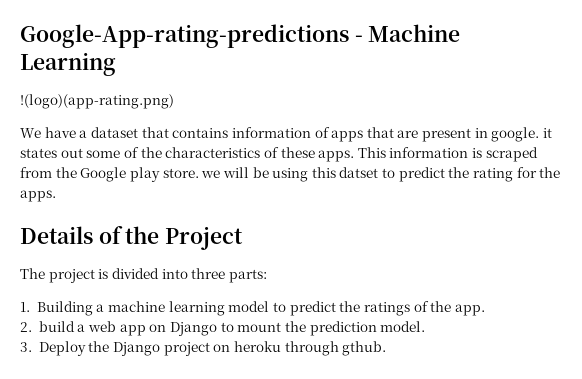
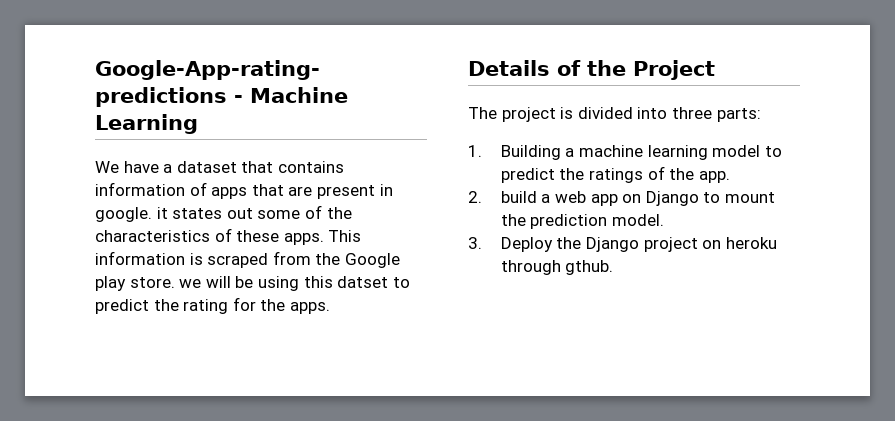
- !(logo)(app-rating.png)

